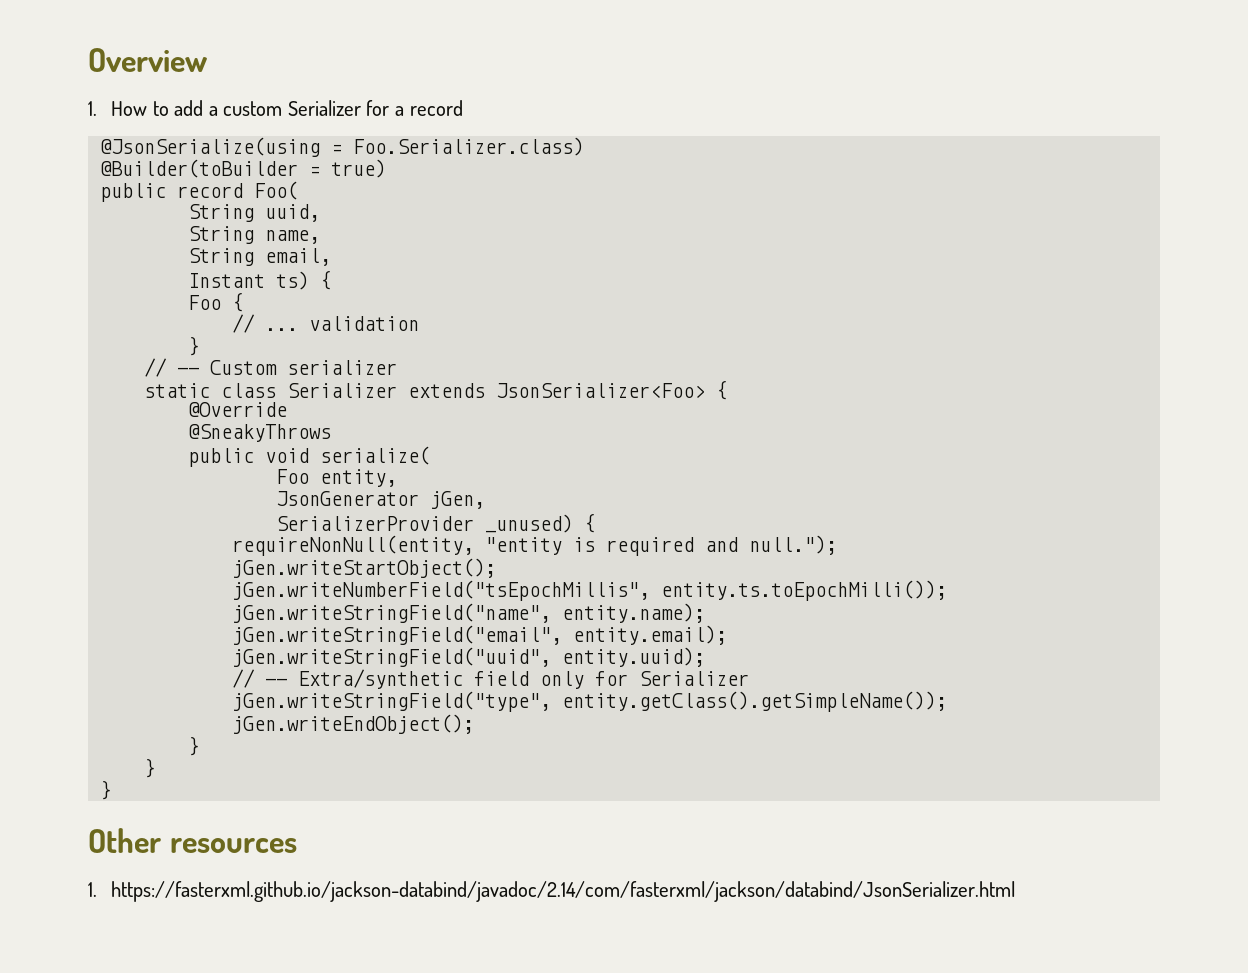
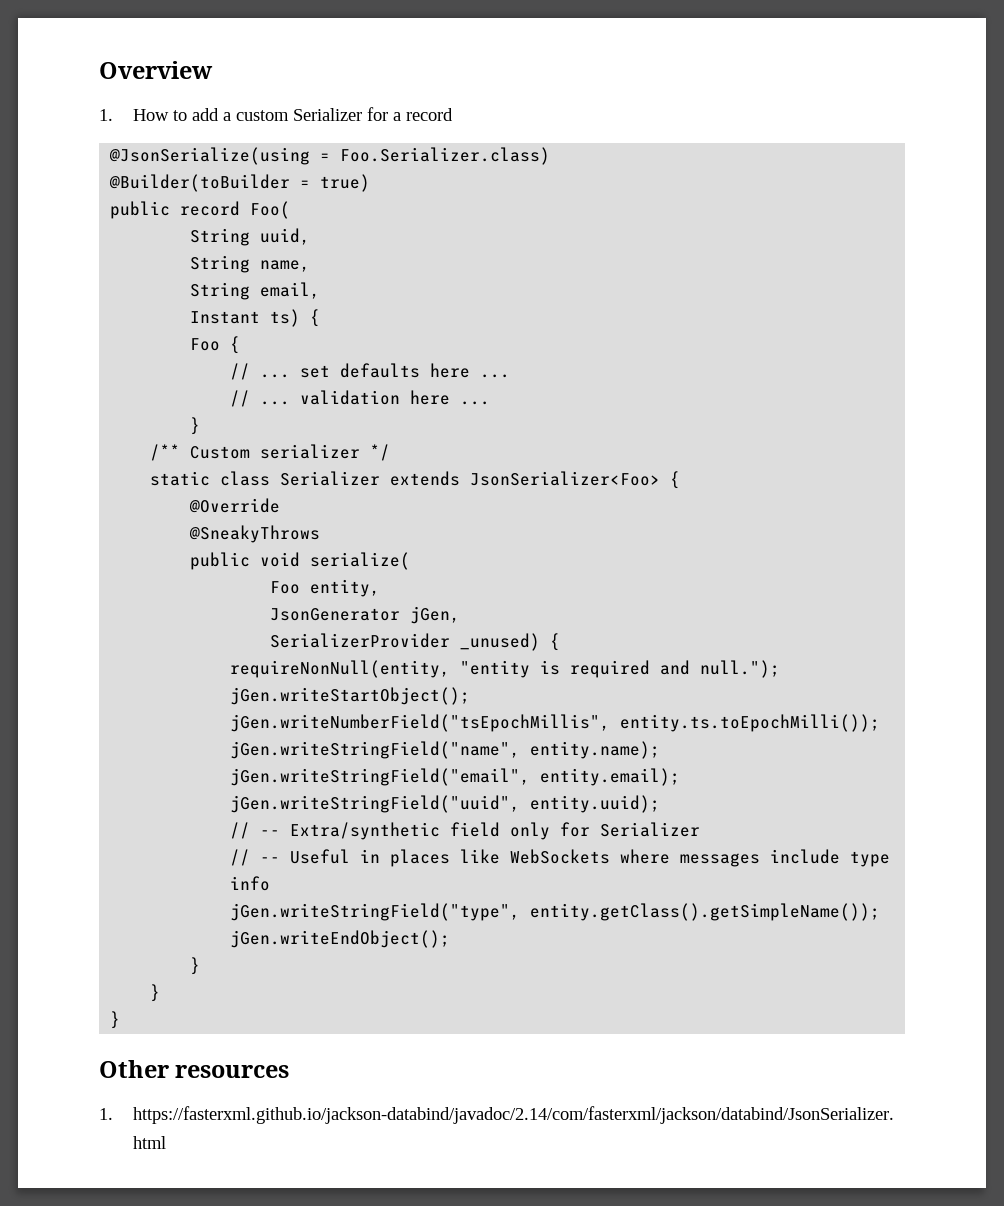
+ // ... set defaults here ...
- // ... validation
+ // ... validation here ...
  }
- // -- Custom serializer
+ /** Custom serializer */
+ // -- Useful in places like WebSockets where messages include type info

